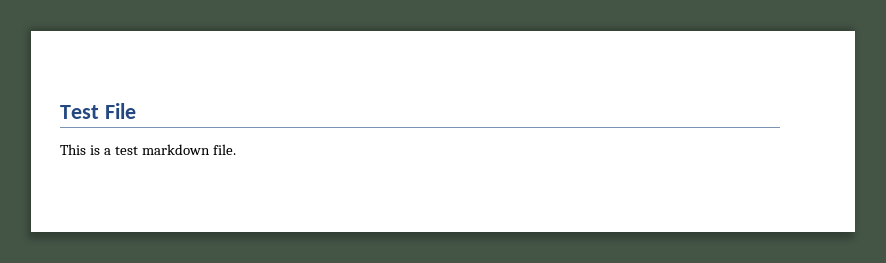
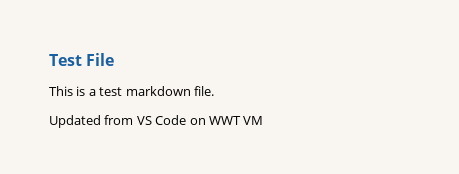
+ Updated from VS Code on WWT VM

